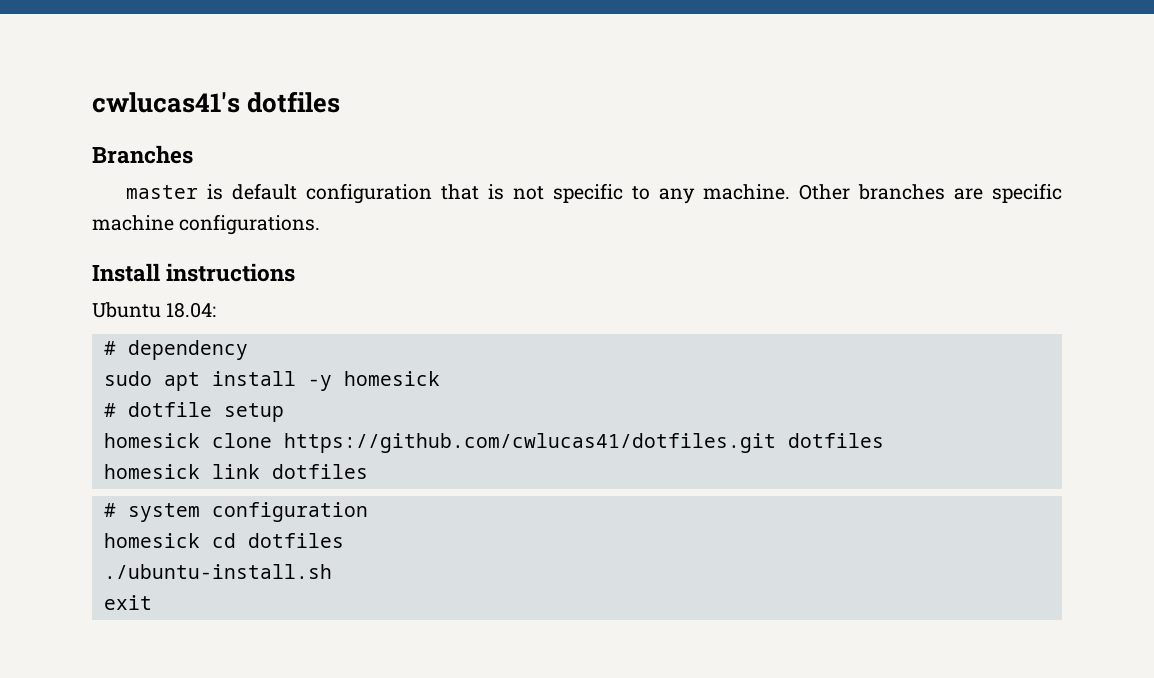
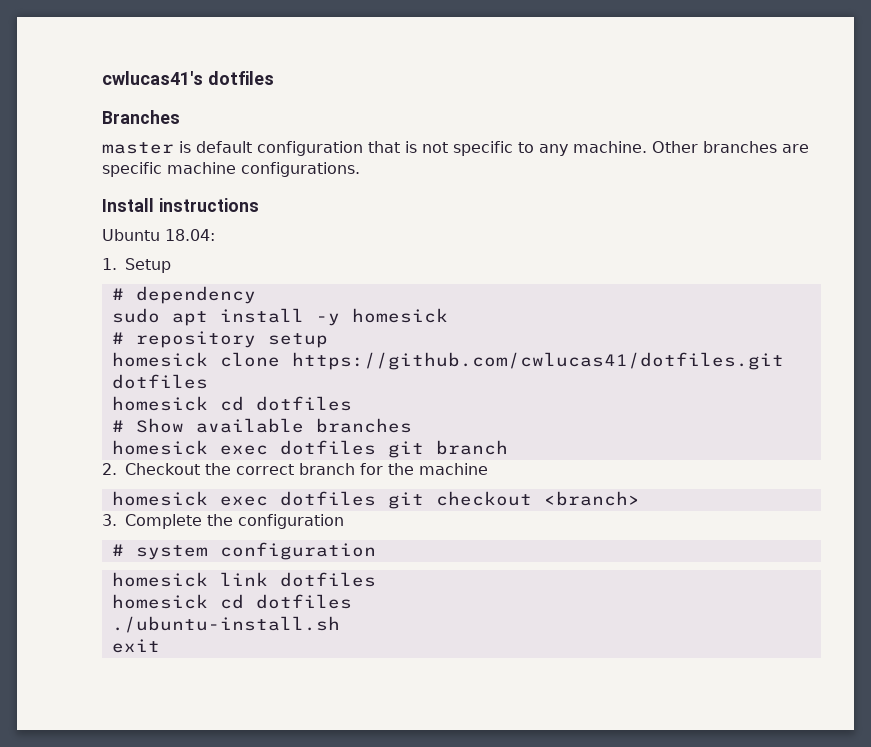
+ 1. Setup
- # dotfile setup
+ # repository setup
  homesick clone https://github.com/cwlucas41/dotfiles.git dotfiles
- homesick link dotfiles
+ homesick cd dotfiles
+ # Show available branches
+ homesick exec dotfiles git branch
+ 2. Checkout the correct branch for the machine
+ homesick exec dotfiles git checkout <branch>
+ 3. Complete the configuration
+ homesick link dotfiles

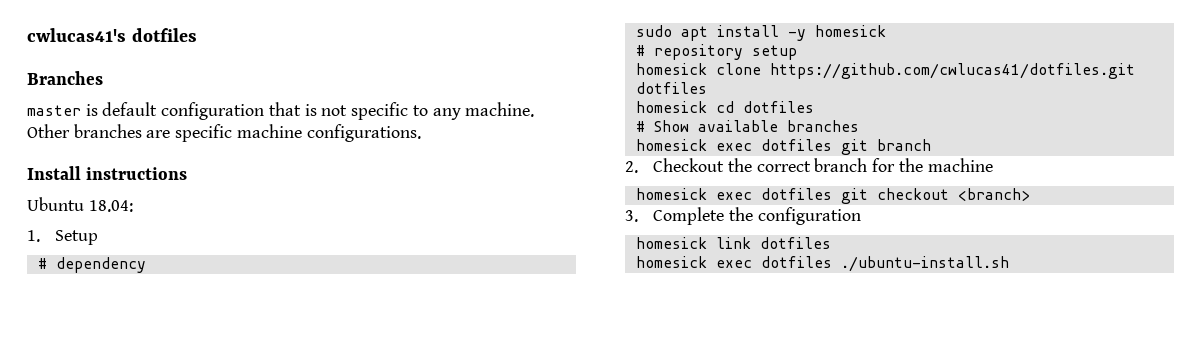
- # system configuration
  homesick link dotfiles
- homesick cd dotfiles
- ./ubuntu-install.sh
+ homesick exec dotfiles ./ubuntu-install.sh
- exit

